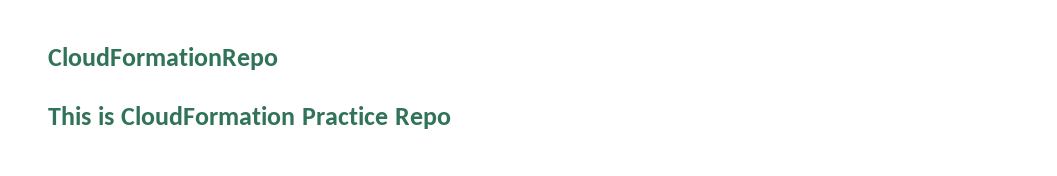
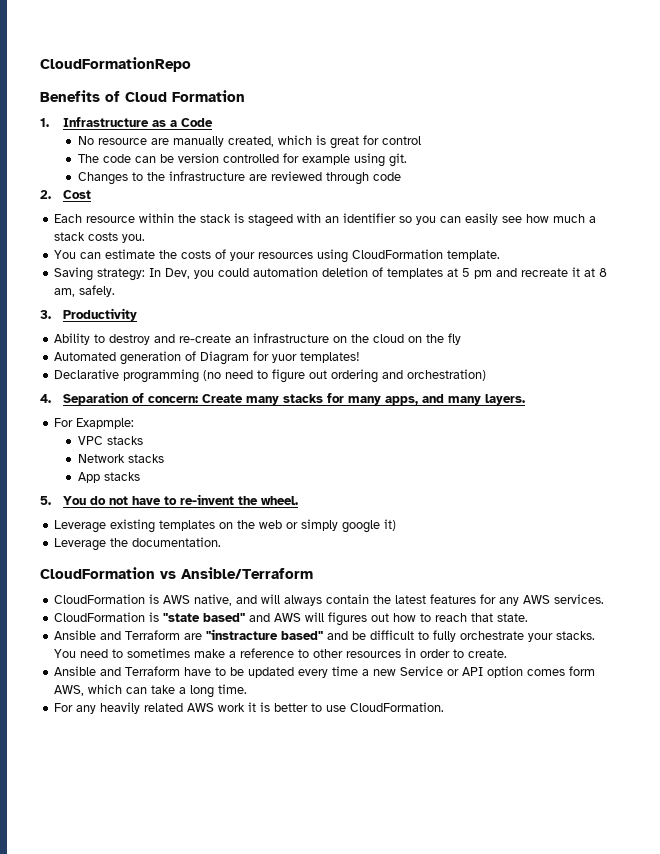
- This is CloudFormation Practice Repo
+ Benefits of Cloud Formation
+ 1. Infrastructure as a Code
+ No resource are manually created, which is great for control
+ The code can be version controlled for example using git.
+ Changes to the infrastructure are reviewed through code
+ 2. Cost
+ Each resource within the stack is stageed with an identifier so you can easily see how much a stack costs you.
+ You can estimate the costs of your resources using CloudFormation template.
+ Saving strategy: In Dev, you could automation deletion of templates at 5 pm and recreate it at 8 am, safely.
+ 3. Productivity
+ Ability to destroy and re-create an infrastructure on the cloud on the fly
+ Automated generation of Diagram for yuor templates!
+ Declarative programming (no need to figure out ordering and orchestration)
+ 4. Separation of concern: Create many stacks for many apps, and many layers.
+ For Exapmple:
+ VPC stacks
+ Network stacks
+ App stacks
+ 5. You do not have to re-invent the wheel.
+ Leverage existing templates on the web or simply google it)
+ Leverage the documentation.
+ CloudFormation vs Ansible/Terraform
+ CloudFormation is AWS native, and will always contain the latest features for any AWS services.
+ CloudFormation is "state based" and AWS will figures out how to reach that state.
+ Ansible and Terraform are "instracture based" and be difficult to fully orchestrate your stacks. You need to sometimes make a reference to other resources in order to create.
+ Ansible and Terraform have to be updated every time a new Service or API option comes form AWS, which can take a long time.
+ For any heavily related AWS work it is better to use CloudFormation.

